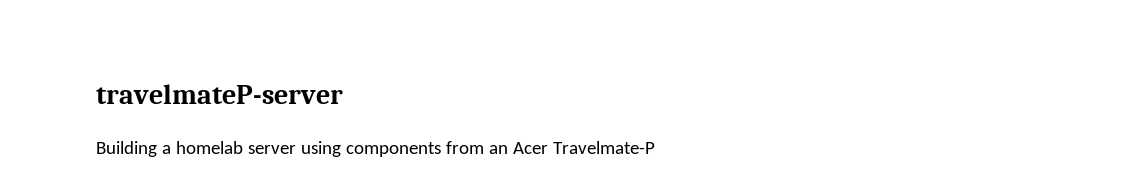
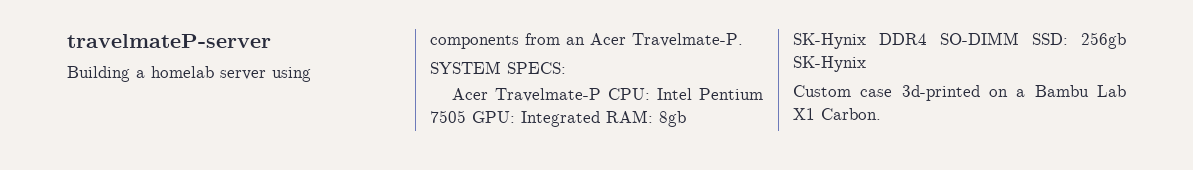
- Building a homelab server using components from an Acer Travelmate-P
+ Building a homelab server using components from an Acer Travelmate-P.
+ SYSTEM SPECS:
+ Acer Travelmate-P CPU: Intel Pentium 7505 GPU: Integrated RAM: 8gb SK-Hynix DDR4 SO-DIMM SSD: 256gb SK-Hynix
+ Custom case 3d-printed on a Bambu Lab X1 Carbon.

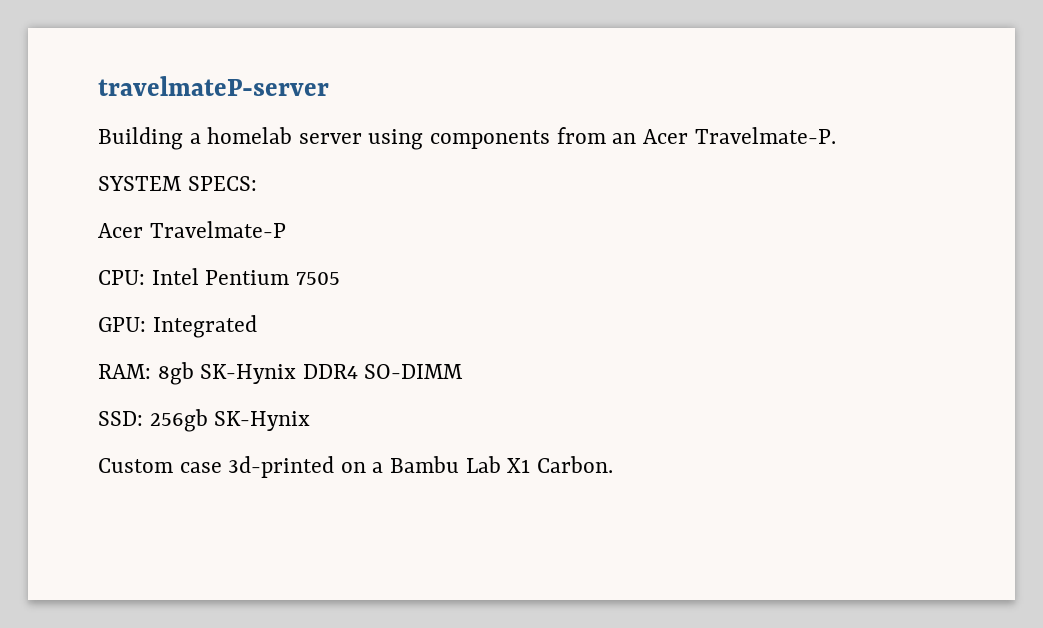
- Acer Travelmate-P CPU: Intel Pentium 7505 GPU: Integrated RAM: 8gb SK-Hynix DDR4 SO-DIMM SSD: 256gb SK-Hynix
+ Acer Travelmate-P
+ CPU: Intel Pentium 7505
+ GPU: Integrated
+ RAM: 8gb SK-Hynix DDR4 SO-DIMM
+ SSD: 256gb SK-Hynix

